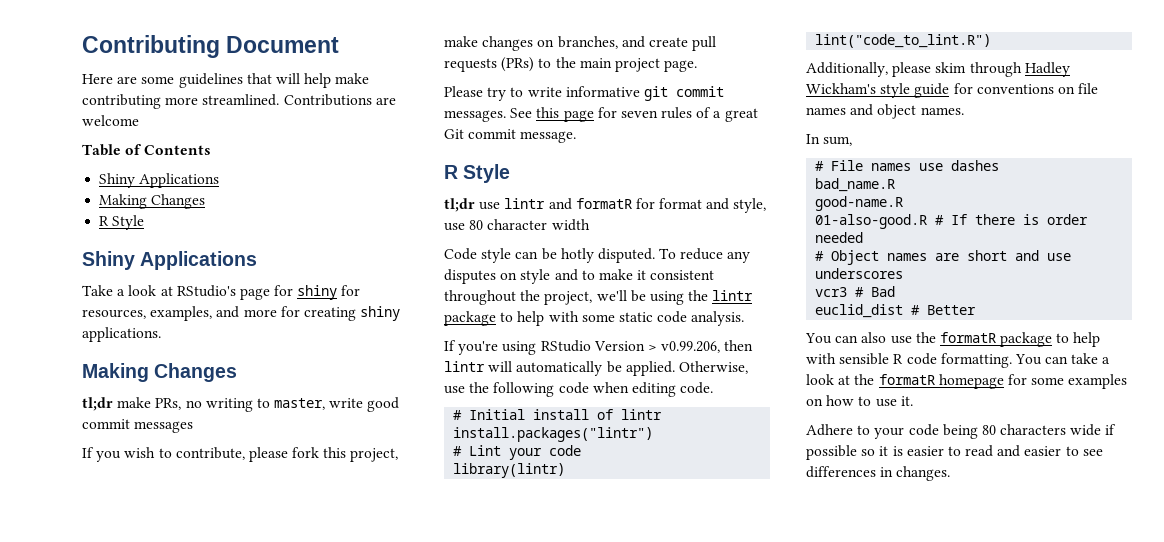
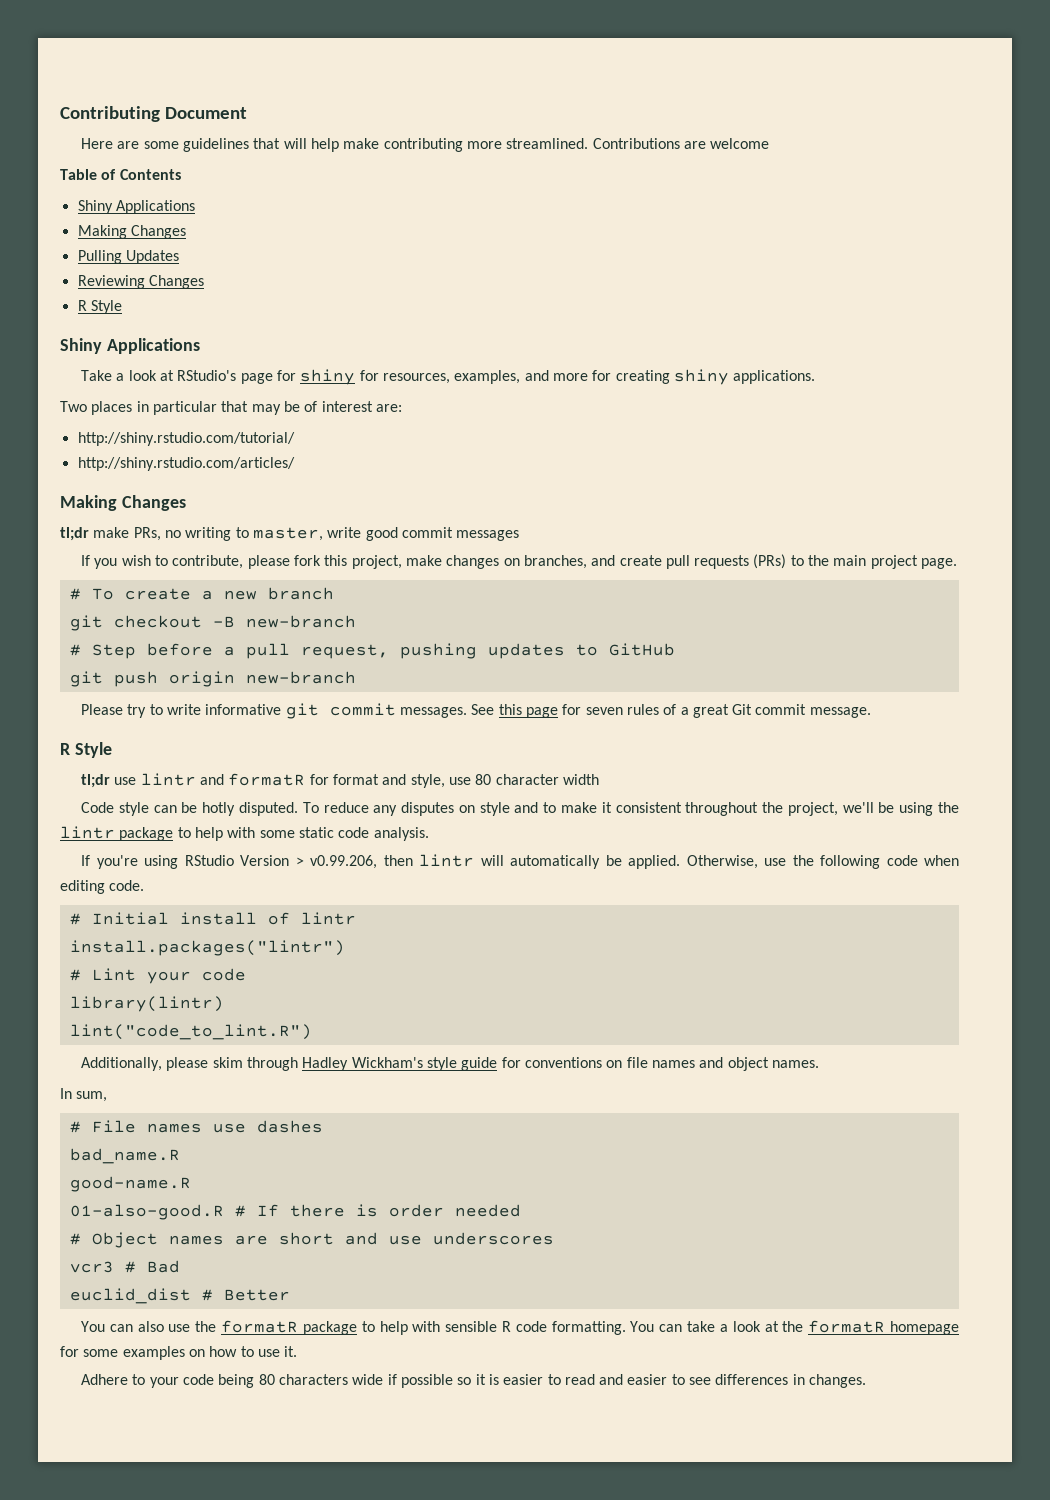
+ Pulling Updates
+ Reviewing Changes
+ Two places in particular that may be of interest are:
+ http://shiny.rstudio.com/tutorial/
+ http://shiny.rstudio.com/articles/
+ # To create a new branch
+ git checkout -B new-branch
+ # Step before a pull request, pushing updates to GitHub
+ git push origin new-branch

